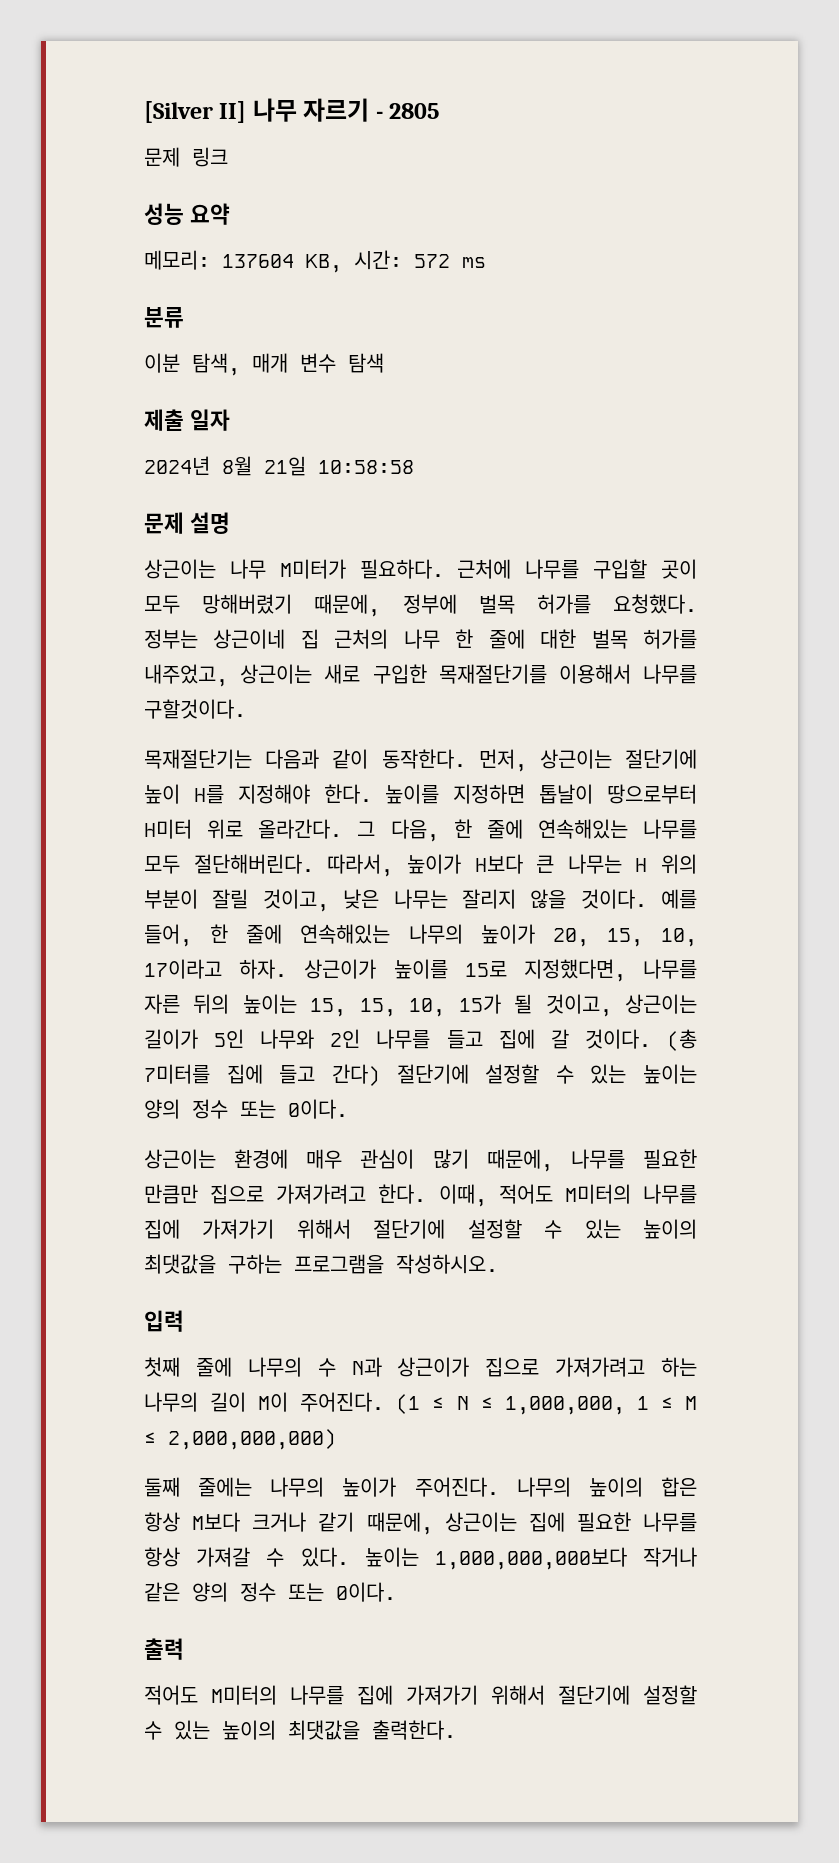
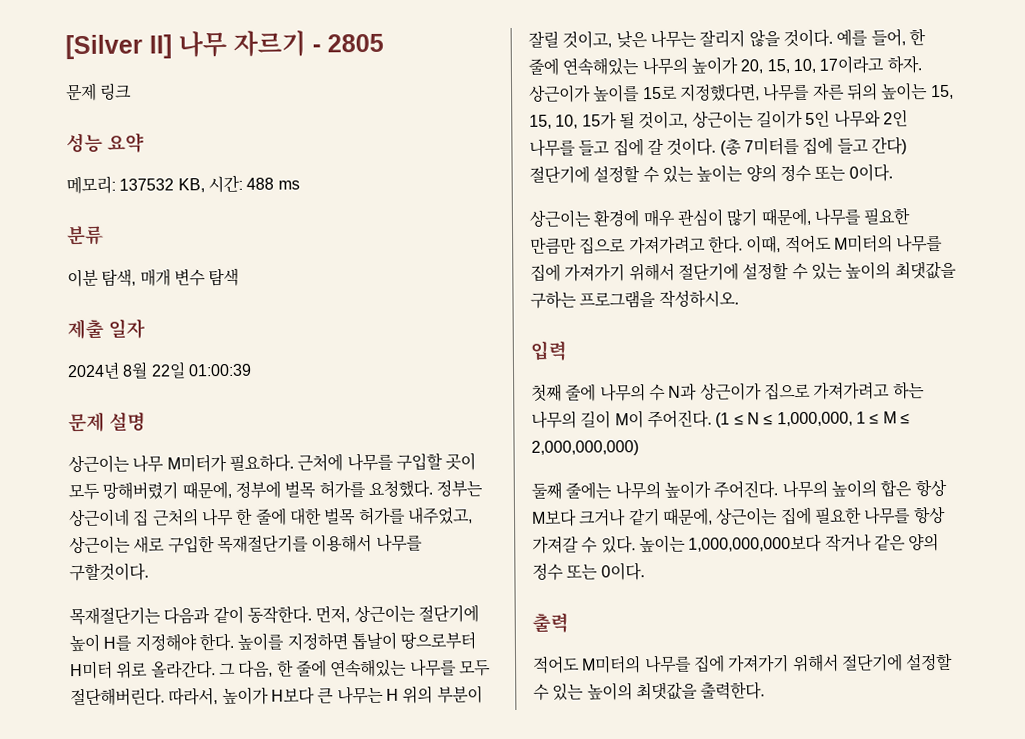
- 메모리: 137604 KB, 시간: 572 ms
+ 메모리: 137532 KB, 시간: 488 ms
- 2024년 8월 21일 10:58:58
+ 2024년 8월 22일 01:00:39

